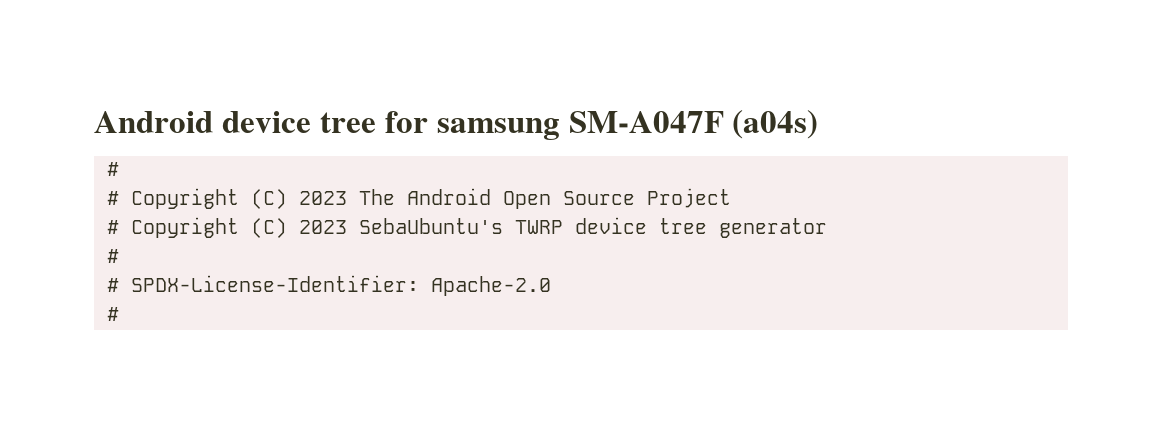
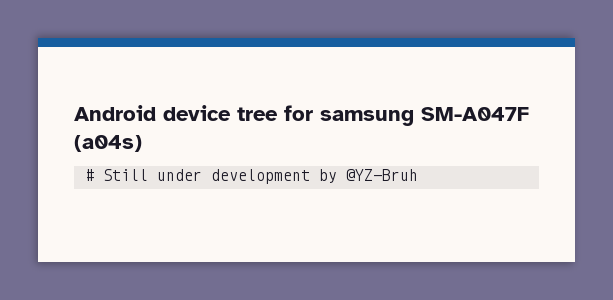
  Android device tree for samsung SM-A047F (a04s)
- #
- # Copyright (C) 2023 The Android Open Source Project
- # Copyright (C) 2023 SebaUbuntu's TWRP device tree generator
- #
- # SPDX-License-Identifier: Apache-2.0
- #
+ # Still under development by @YZ-Bruh

